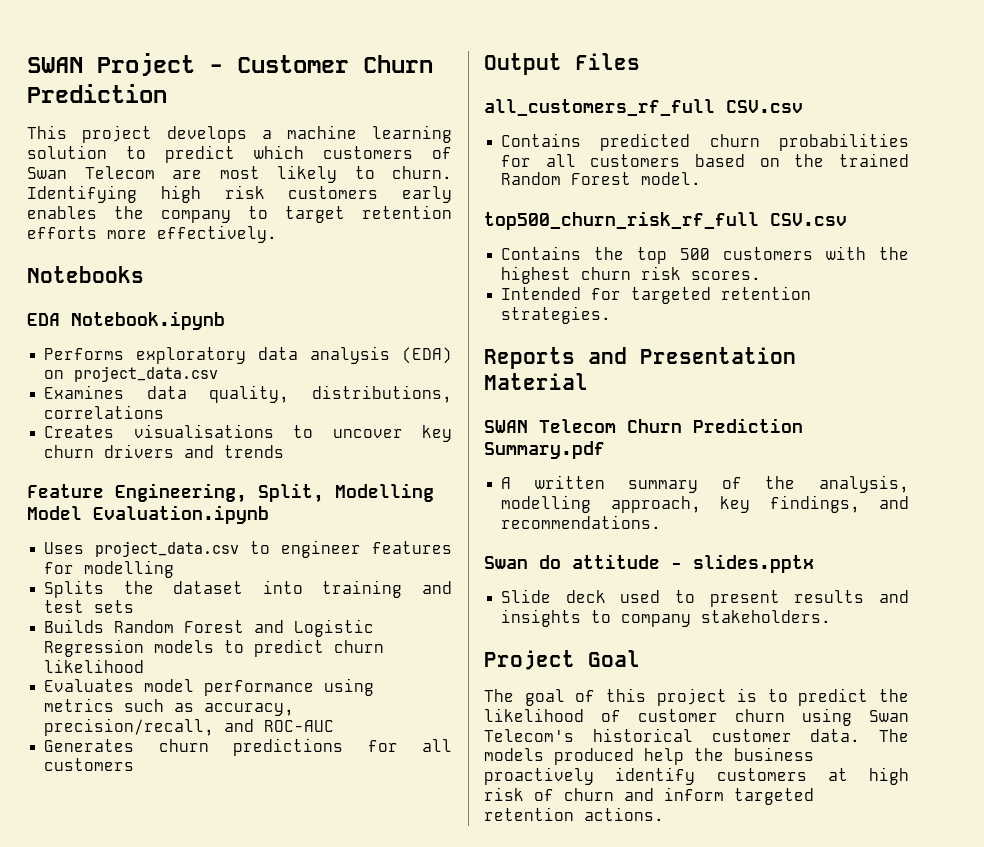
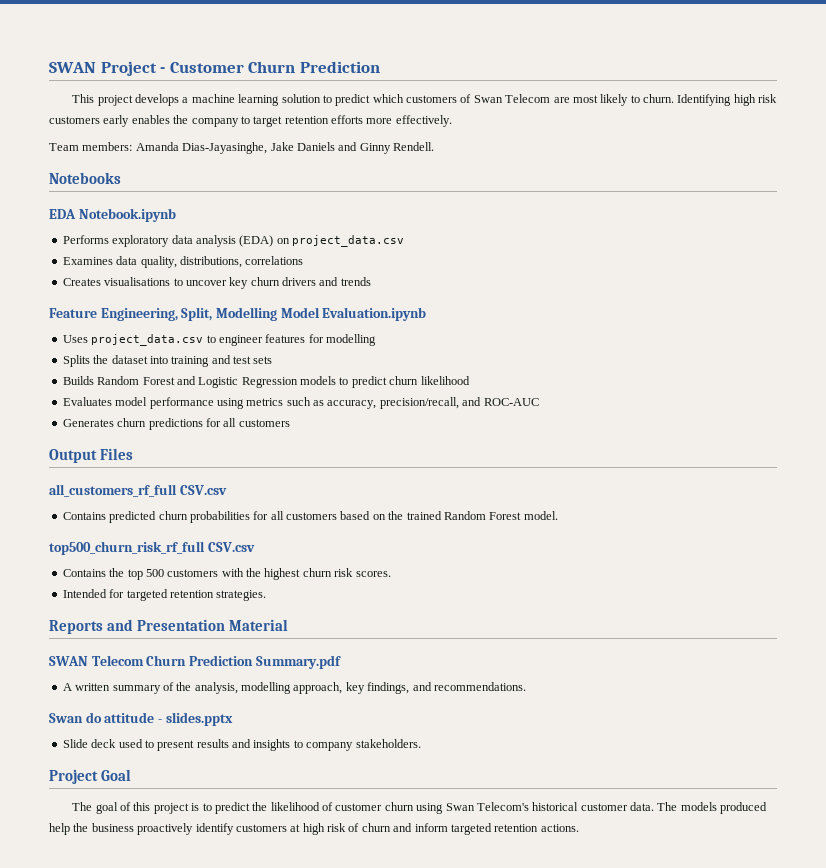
+ Team members: Amanda Dias-Jayasinghe, Jake Daniels and Ginny Rendell.

